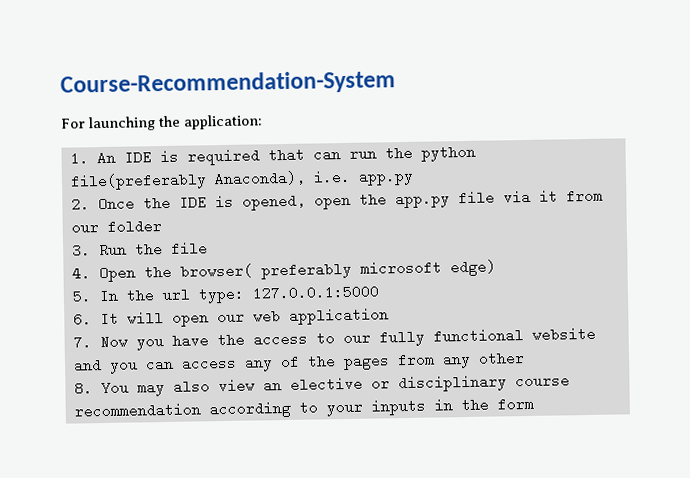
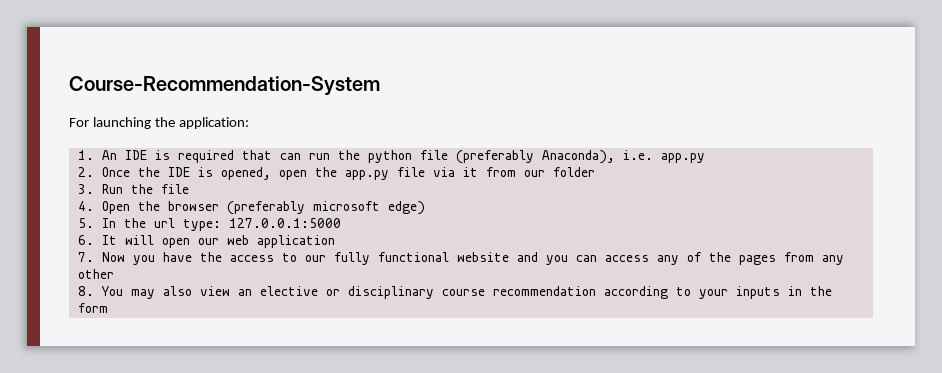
- 1. An IDE is required that can run the python file(preferably Anaconda), i.e. app.py
+ 1. An IDE is required that can run the python file (preferably Anaconda), i.e. app.py
- 4. Open the browser( preferably microsoft edge)
+ 4. Open the browser (preferably microsoft edge)

